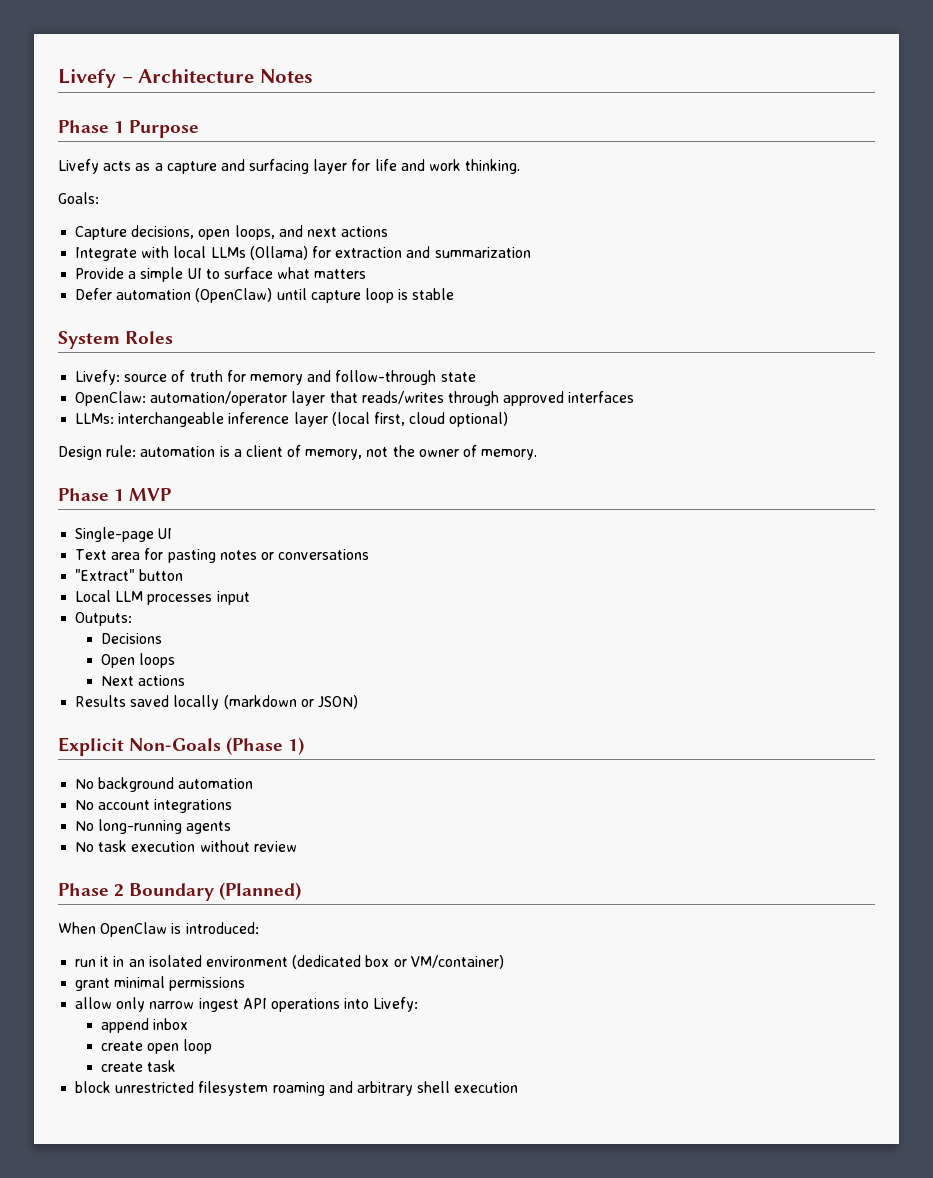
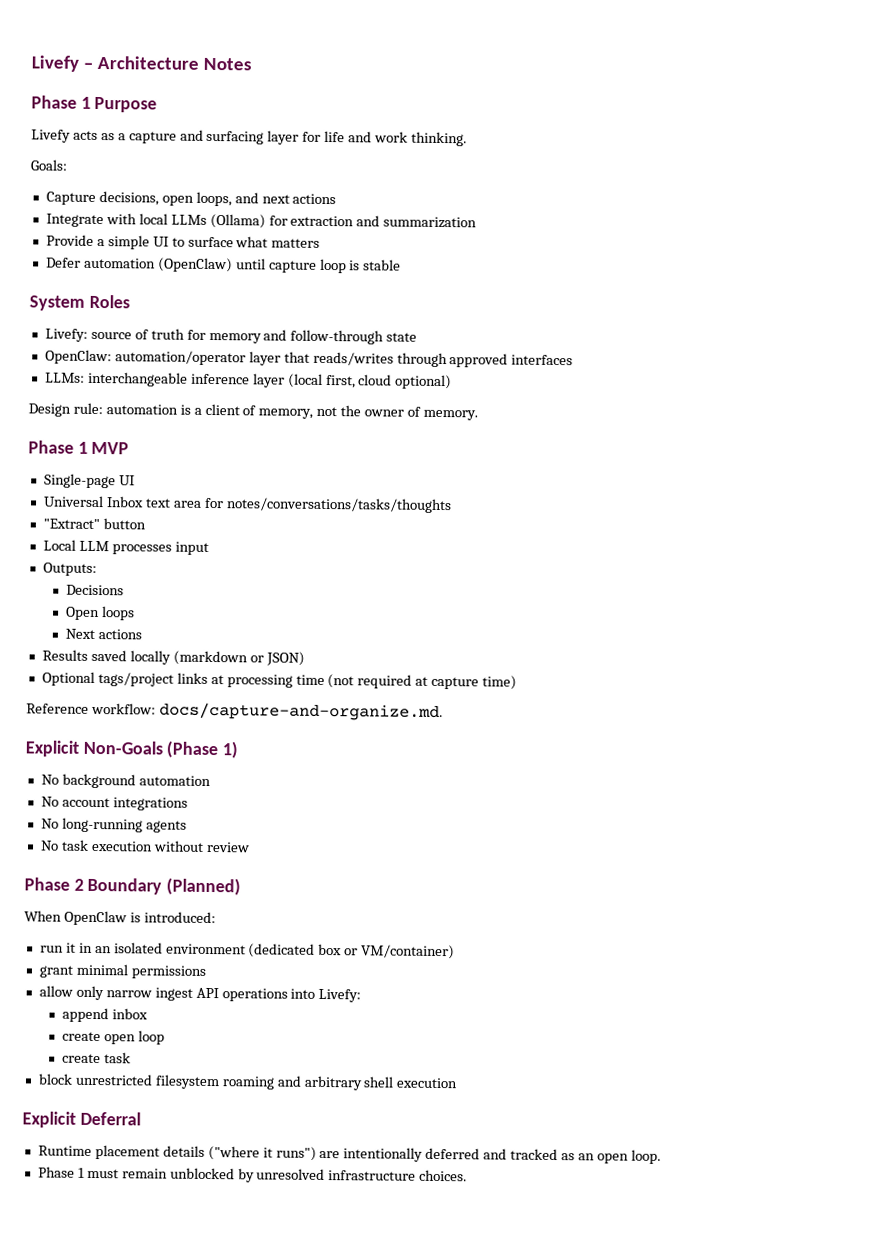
- Text area for pasting notes or conversations
+ Universal Inbox text area for notes/conversations/tasks/thoughts
+ Optional tags/project links at processing time (not required at capture time)
+ Reference workflow: docs/capture-and-organize.md.
+ Explicit Deferral
+ Runtime placement details ("where it runs") are intentionally deferred and tracked as an open loop.
+ Phase 1 must remain unblocked by unresolved infrastructure choices.

